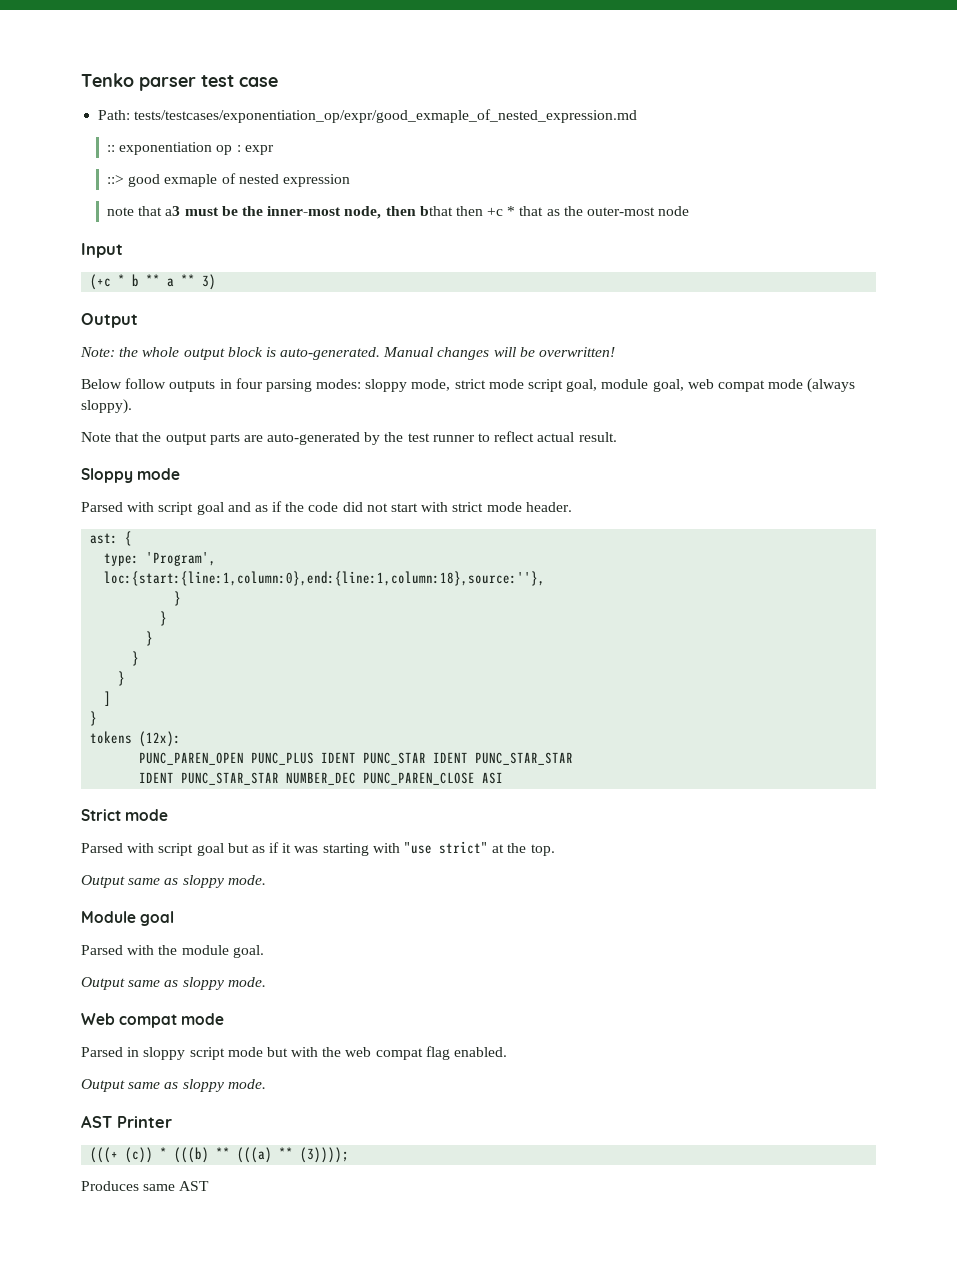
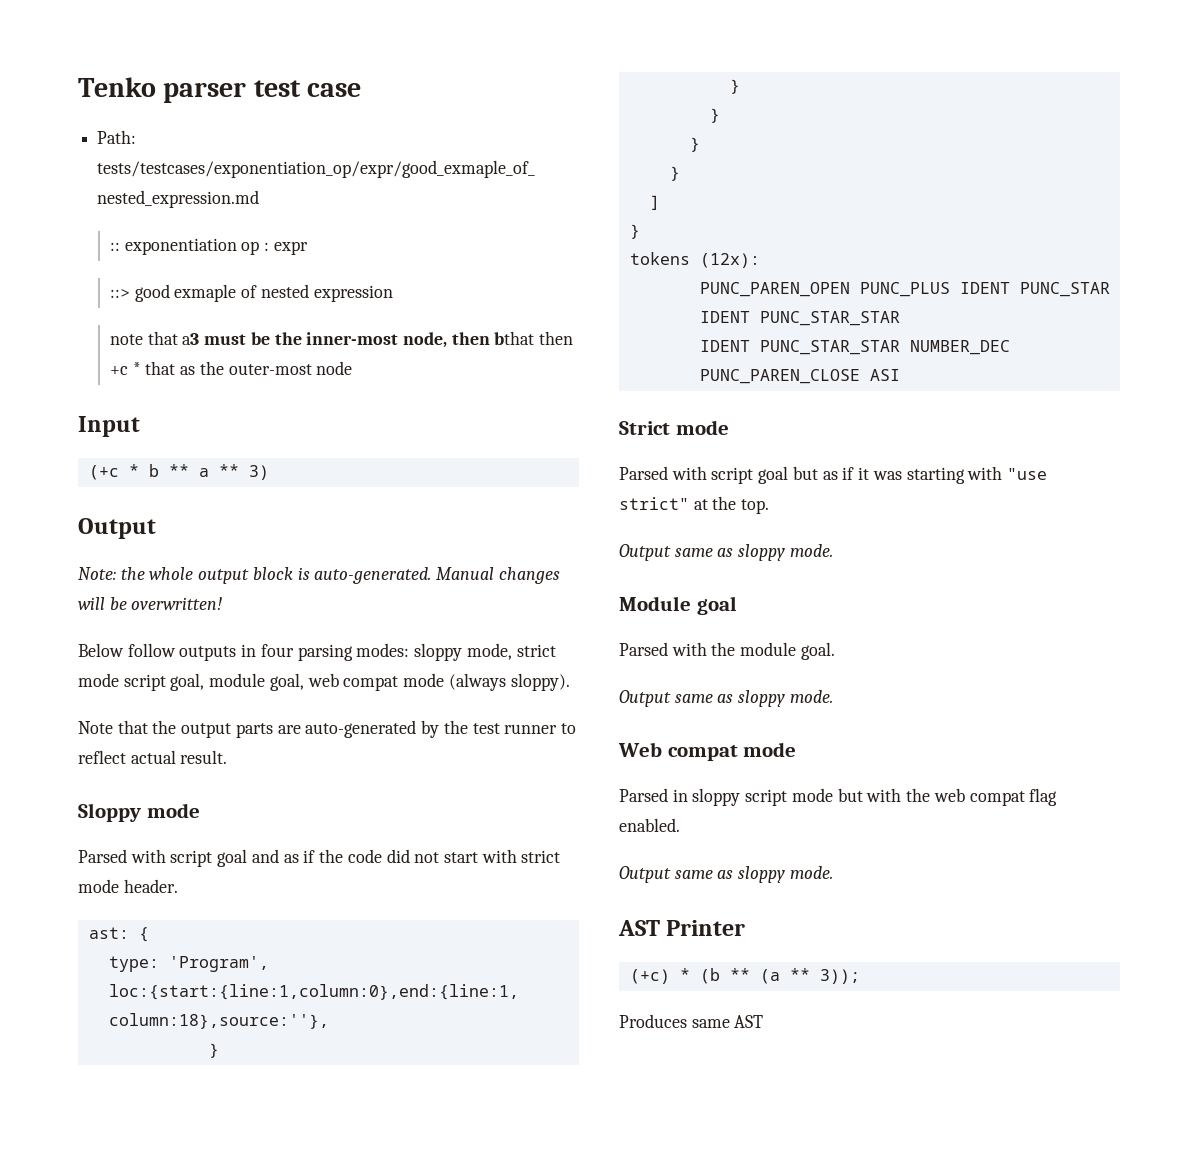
- (((+ (c)) * (((b) ** (((a) ** (3))));
+ (+c) * (b ** (a ** 3));

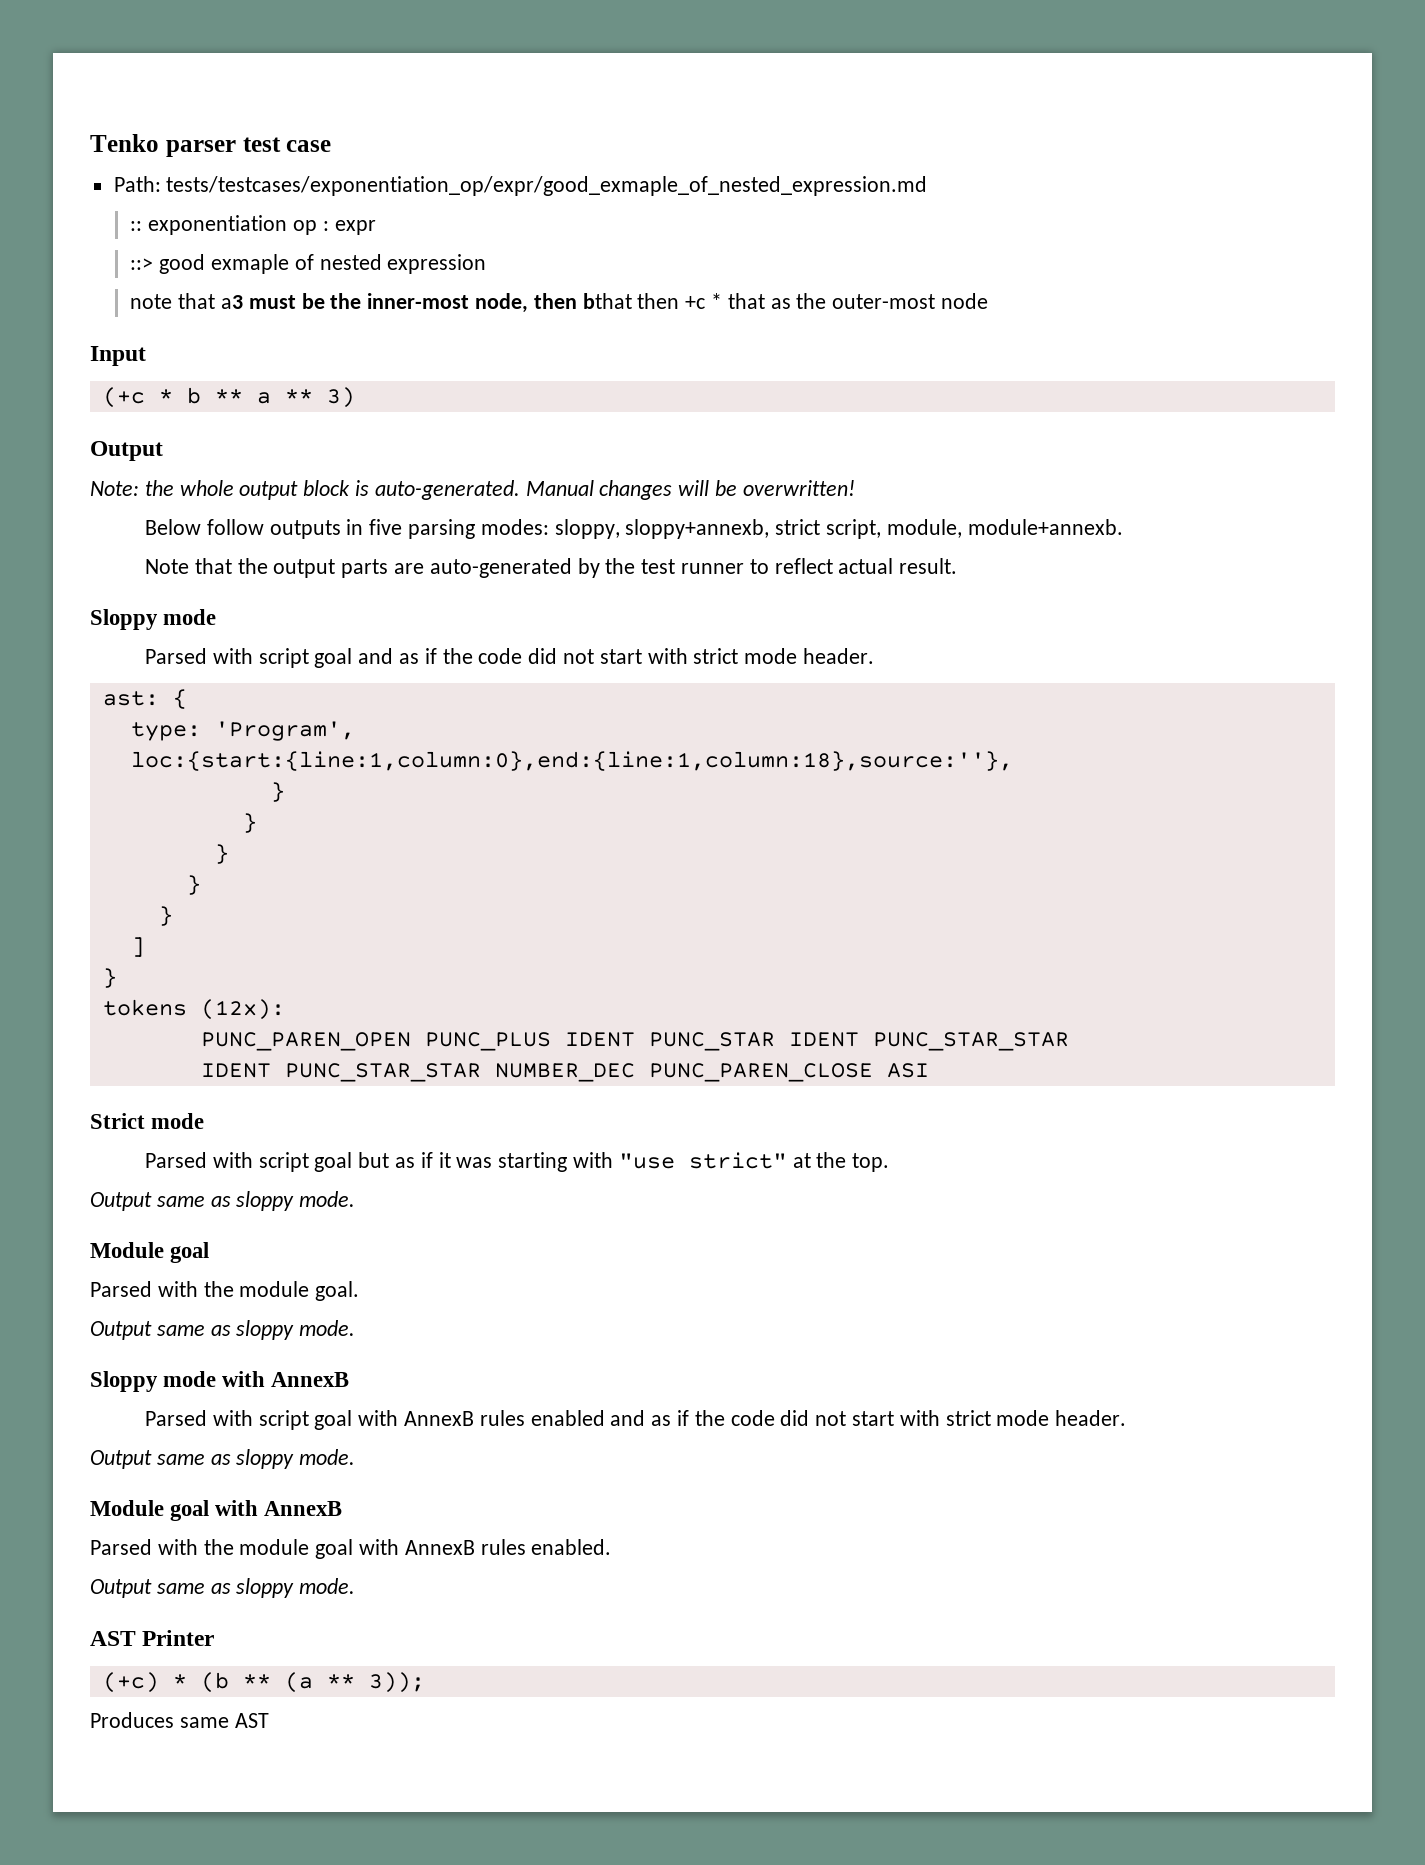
- Below follow outputs in four parsing modes: sloppy mode, strict mode script goal, module goal, web compat mode (always sloppy).
+ Below follow outputs in five parsing modes: sloppy, sloppy+annexb, strict script, module, module+annexb.
- Web compat mode
- Parsed in sloppy script mode but with the web compat flag enabled.
+ Sloppy mode with AnnexB
+ Parsed with script goal with AnnexB rules enabled and as if the code did not start with strict mode header.
+ Output same as sloppy mode.
+ Module goal with AnnexB
+ Parsed with the module goal with AnnexB rules enabled.

